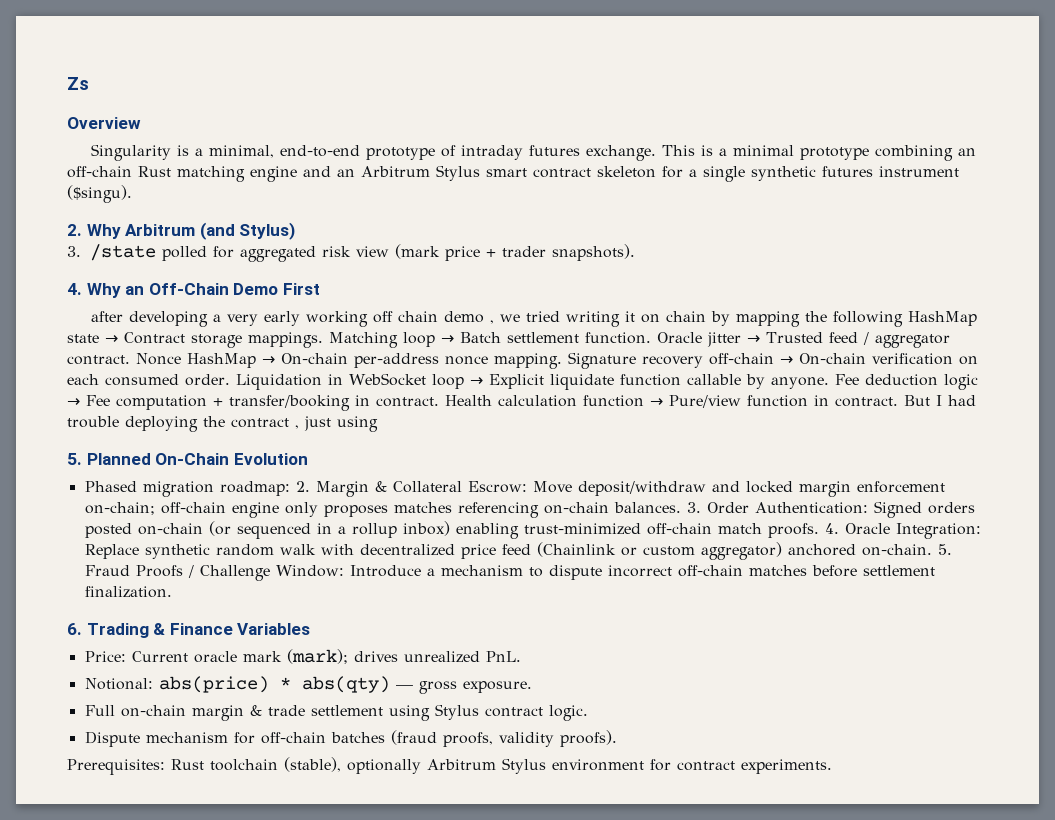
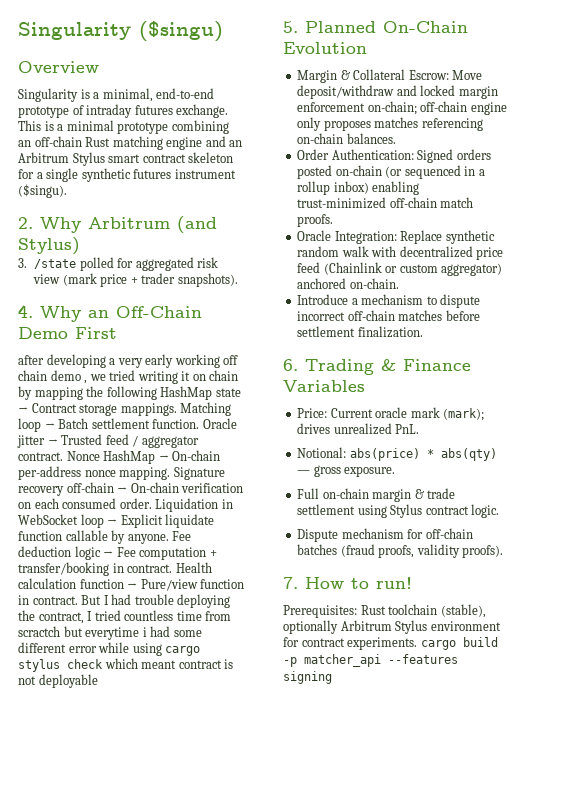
- Zs
+ Singularity ($singu)
- But I had trouble deploying the contract , just using
+ But I had trouble deploying the contract, I tried countless time from scractch but everytime i had some different error while using cargo stylus check which meant contract is not deployable
- Phased migration roadmap: 2. Margin & Collateral Escrow:
+ Margin & Collateral Escrow:
- off-chain engine only proposes matches referencing on-chain balances. 3. Order Authentication:
+ off-chain engine only proposes matches referencing on-chain balances.
+ Order Authentication:
- Signed orders posted on-chain (or sequenced in a rollup inbox) enabling trust-minimized off-chain match proofs. 4. Oracle Integration:
+ Signed orders posted on-chain (or sequenced in a rollup inbox) enabling trust-minimized off-chain match proofs.
+ Oracle Integration:
- Replace synthetic random walk with decentralized price feed (Chainlink or custom aggregator) anchored on-chain. 5. Fraud Proofs / Challenge Window: Introduce a mechanism to dispute incorrect off-chain matches before settlement finalization.
+ Replace synthetic random walk with decentralized price feed (Chainlink or custom aggregator) anchored on-chain.
+ Introduce a mechanism to dispute incorrect off-chain matches before settlement finalization.
+ 7. How to run!
- Prerequisites: Rust toolchain (stable), optionally Arbitrum Stylus environment for contract experiments.
+ Prerequisites: Rust toolchain (stable), optionally Arbitrum Stylus environment for contract experiments. cargo build -p matcher_api --features signing

